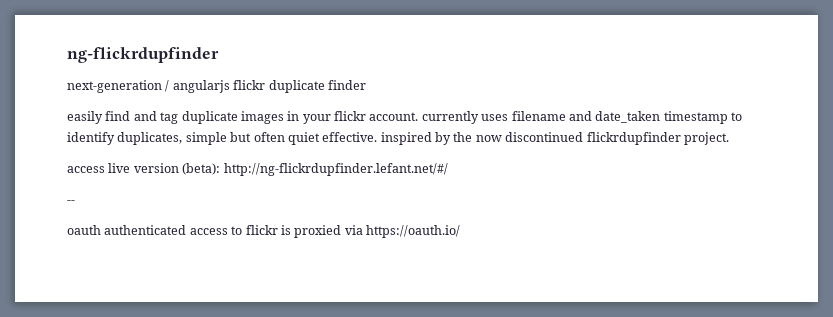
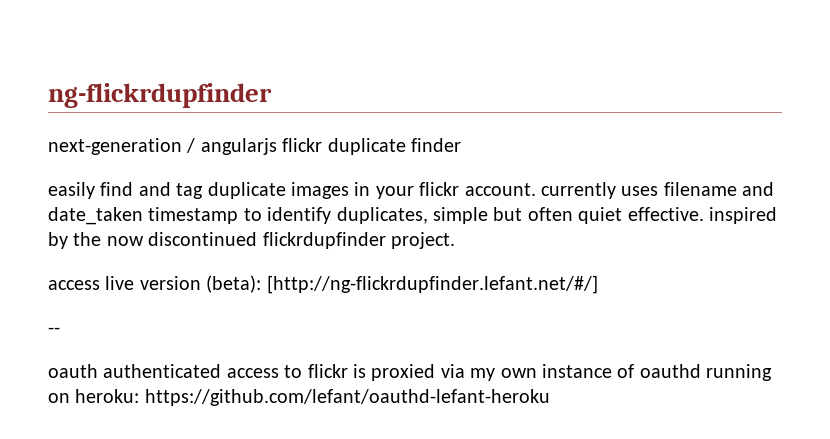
- access live version (beta): http://ng-flickrdupfinder.lefant.net/#/
+ access live version (beta): [http://ng-flickrdupfinder.lefant.net/#/]
- oauth authenticated access to flickr is proxied via https://oauth.io/
+ oauth authenticated access to flickr is proxied via my own instance of oauthd running on heroku: https://github.com/lefant/oauthd-lefant-heroku

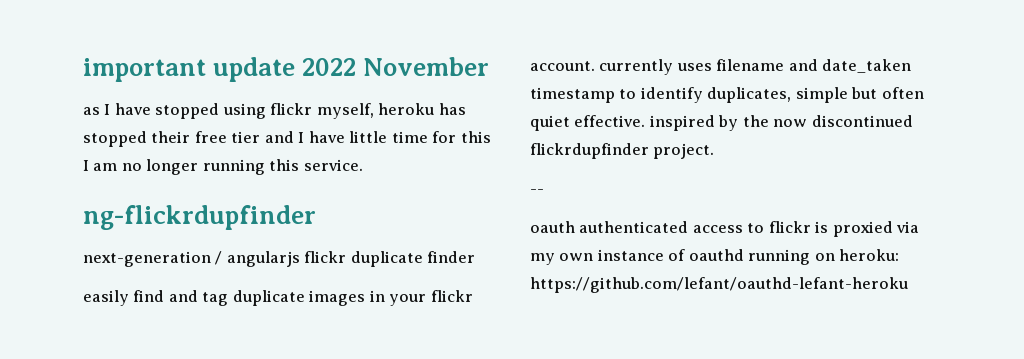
+ important update 2022 November
+ as I have stopped using flickr myself, heroku has stopped their free tier and I have little time for this I am no longer running this service.
- access live version (beta): [http://ng-flickrdupfinder.lefant.net/#/]

